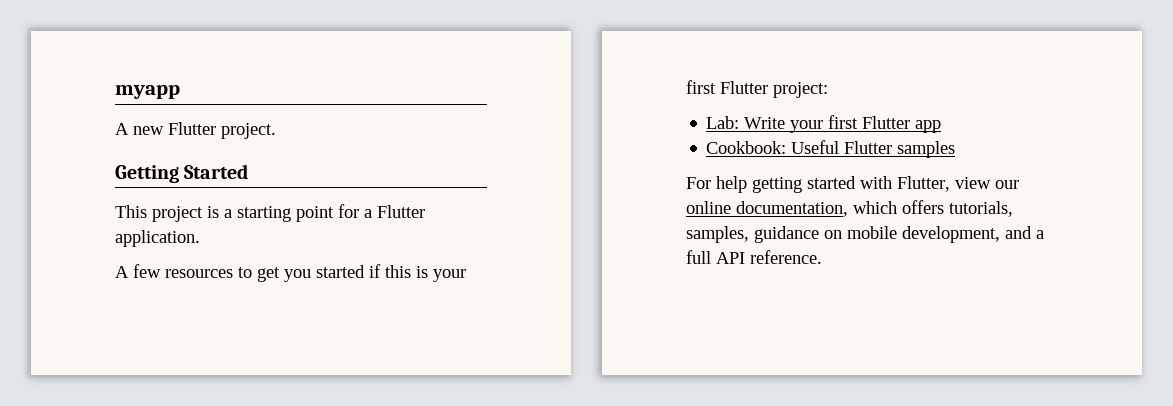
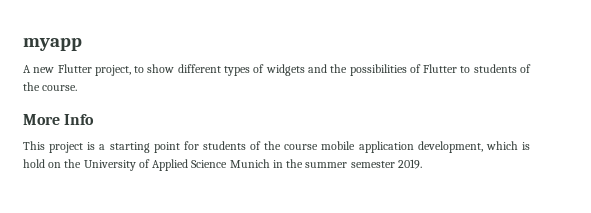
- A new Flutter project.
- Getting Started
+ A new Flutter project, to show different types of widgets and the possibilities of Flutter to students of the course.
+ More Info
- This project is a starting point for a Flutter application.
- A few resources to get you started if this is your first Flutter project:
- Lab: Write your first Flutter app
- Cookbook: Useful Flutter samples
- For help getting started with Flutter, view our online documentation, which offers tutorials, samples, guidance on mobile development, and a full API reference.
+ This project is a starting point for students of the course mobile application development, which is hold on the University of Applied Science Munich in the summer semester 2019.

